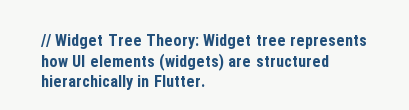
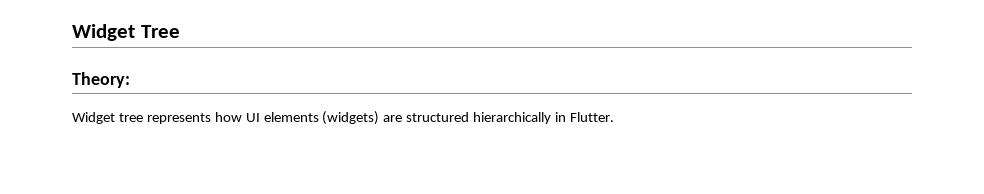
- // Widget Tree Theory: Widget tree represents how UI elements (widgets) are structured hierarchically in Flutter.
+ Widget Tree
+ Theory:
+ Widget tree represents how UI elements (widgets) are structured hierarchically in Flutter.

